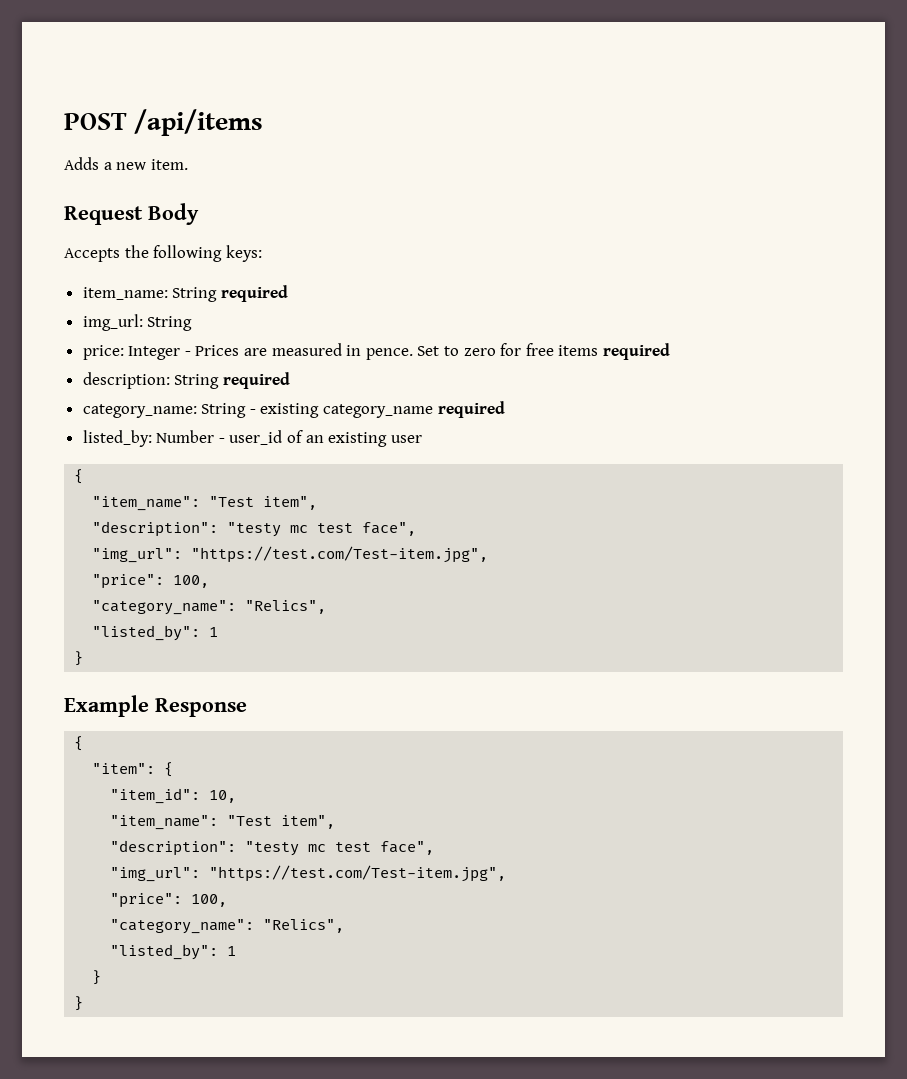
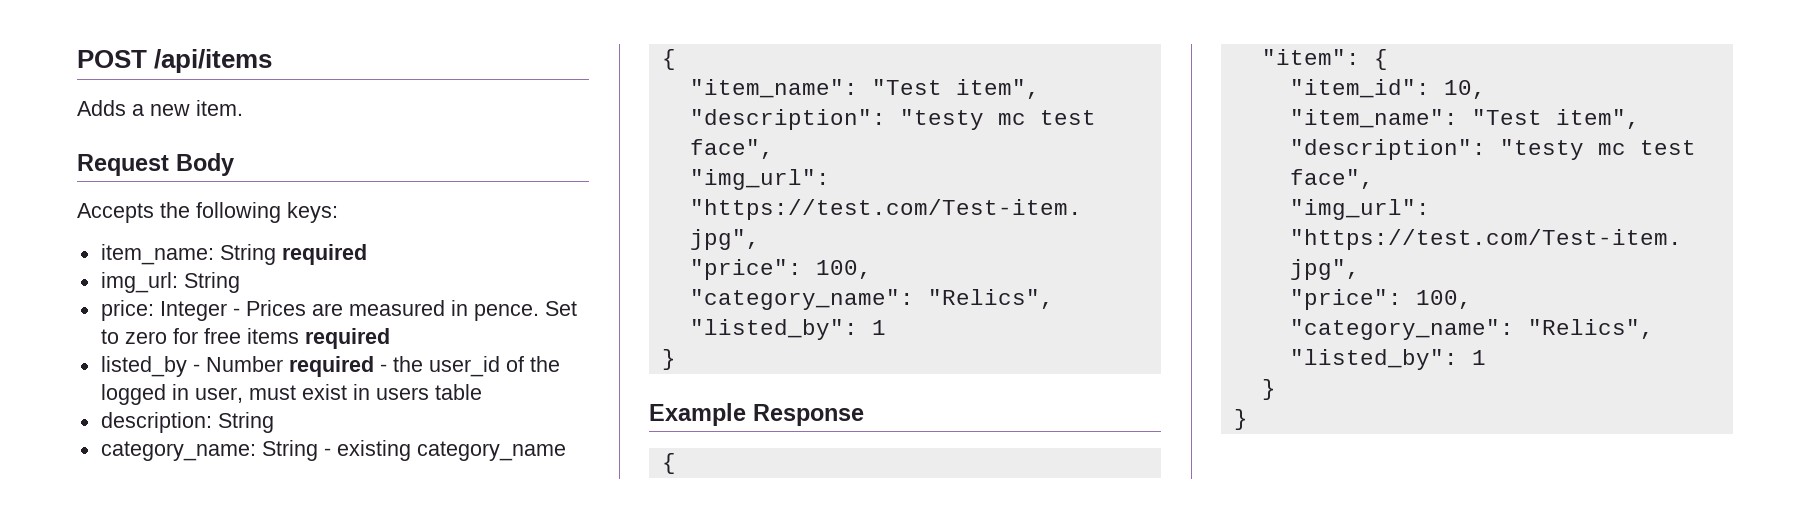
+ listed_by - Number required - the user_id of the logged in user, must exist in users table
- description: String required
+ description: String
- category_name: String - existing category_name required
- listed_by: Number - user_id of an existing user
+ category_name: String - existing category_name

